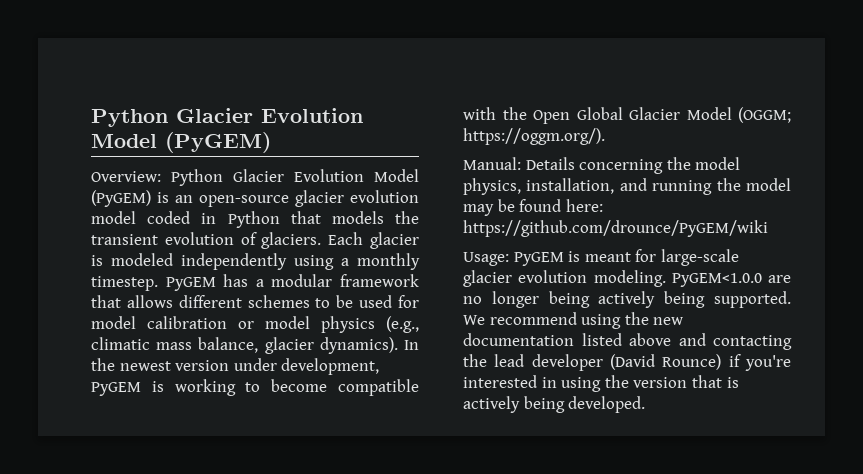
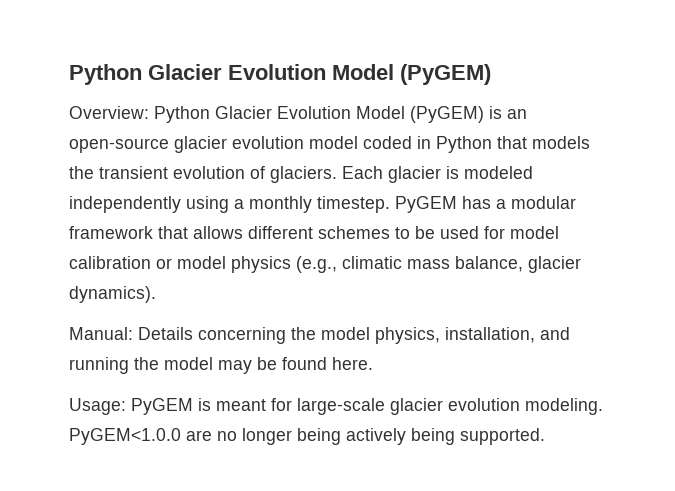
- In the newest version under development, PyGEM is working to become compatible with the Open Global Glacier Model (OGGM; https://oggm.org/).
- Manual: Details concerning the model physics, installation, and running the model may be found here: https://github.com/drounce/PyGEM/wiki
+ Manual: Details concerning the model physics, installation, and running the model may be found here.
- We recommend using the new documentation listed above and contacting the lead developer (David Rounce) if you're interested in using the version that is actively being developed.

